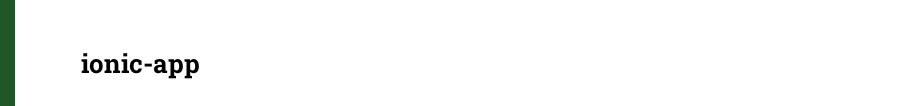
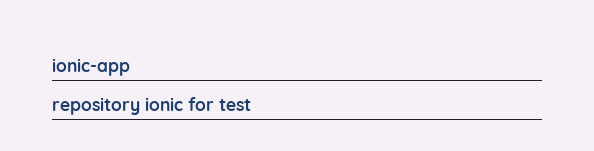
+ repository ionic for test

